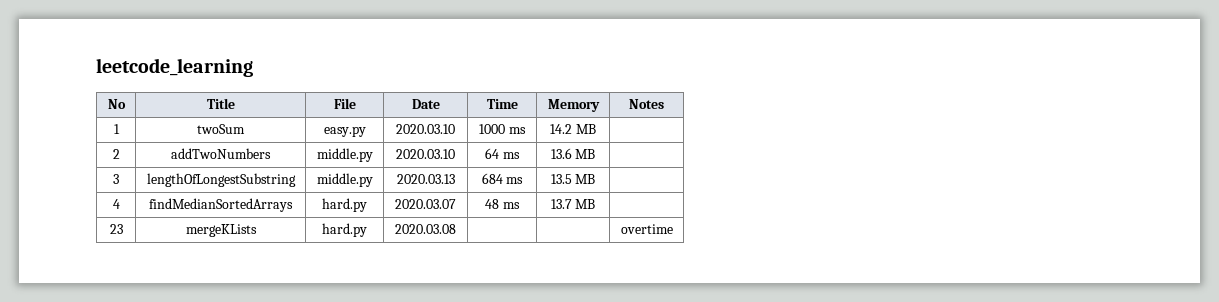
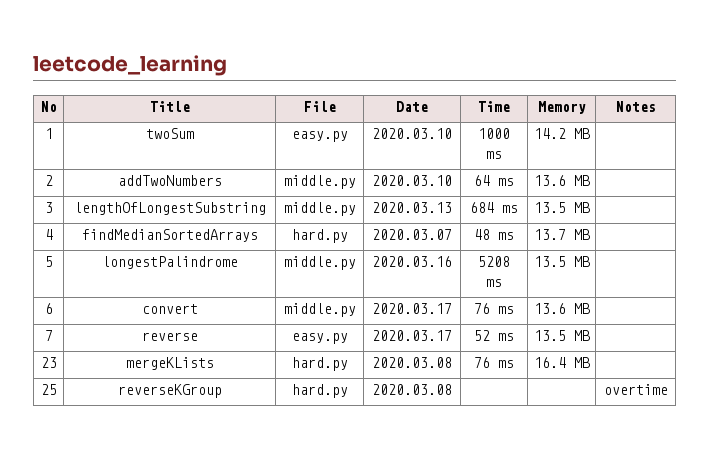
- 23 | mergeKLists | hard.py | 2020.03.08 | | | overtime
+ 5 | longestPalindrome | middle.py | 2020.03.16 | 5208 ms | 13.5 MB |
+ 6 | convert | middle.py | 2020.03.17 | 76 ms | 13.6 MB |
+ 7 | reverse | easy.py | 2020.03.17 | 52 ms | 13.5 MB |
+ 23 | mergeKLists | hard.py | 2020.03.08 | 76 ms | 16.4 MB |
+ 25 | reverseKGroup | hard.py | 2020.03.08 | | | overtime

